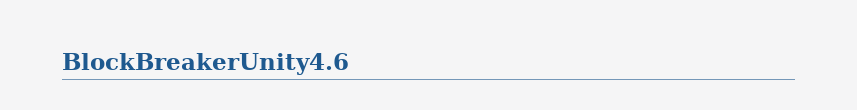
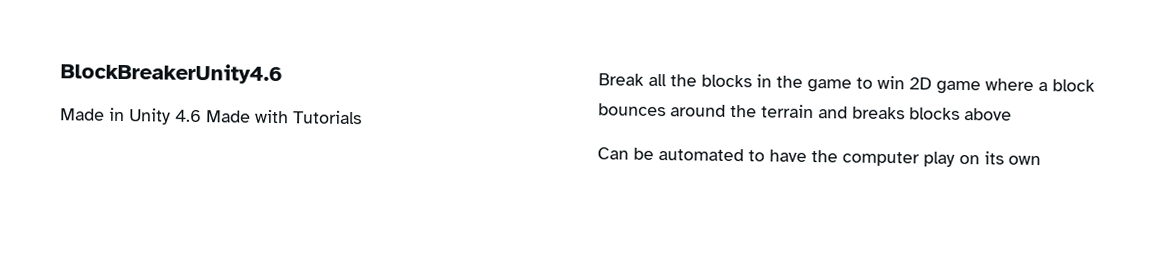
+ Made in Unity 4.6 Made with Tutorials
+ Break all the blocks in the game to win 2D game where a block bounces around the terrain and breaks blocks above
+ Can be automated to have the computer play on its own

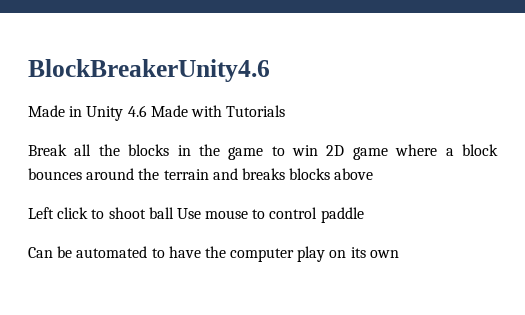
+ Left click to shoot ball Use mouse to control paddle

